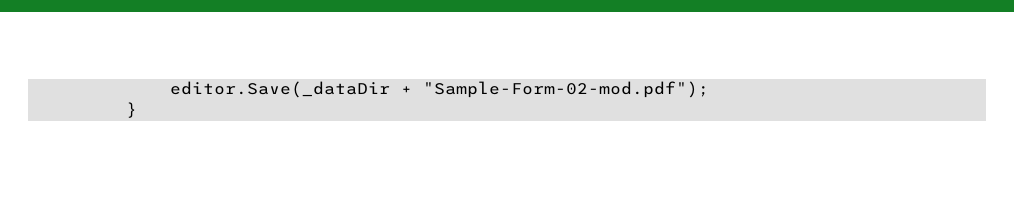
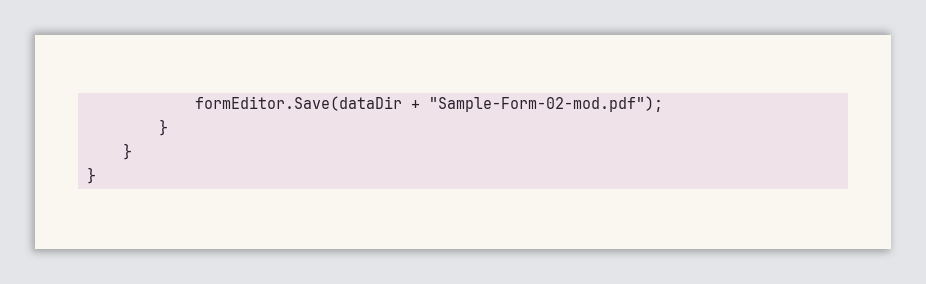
- editor.Save(_dataDir + "Sample-Form-02-mod.pdf");
+ formEditor.Save(dataDir + "Sample-Form-02-mod.pdf");
+ }
+ }

